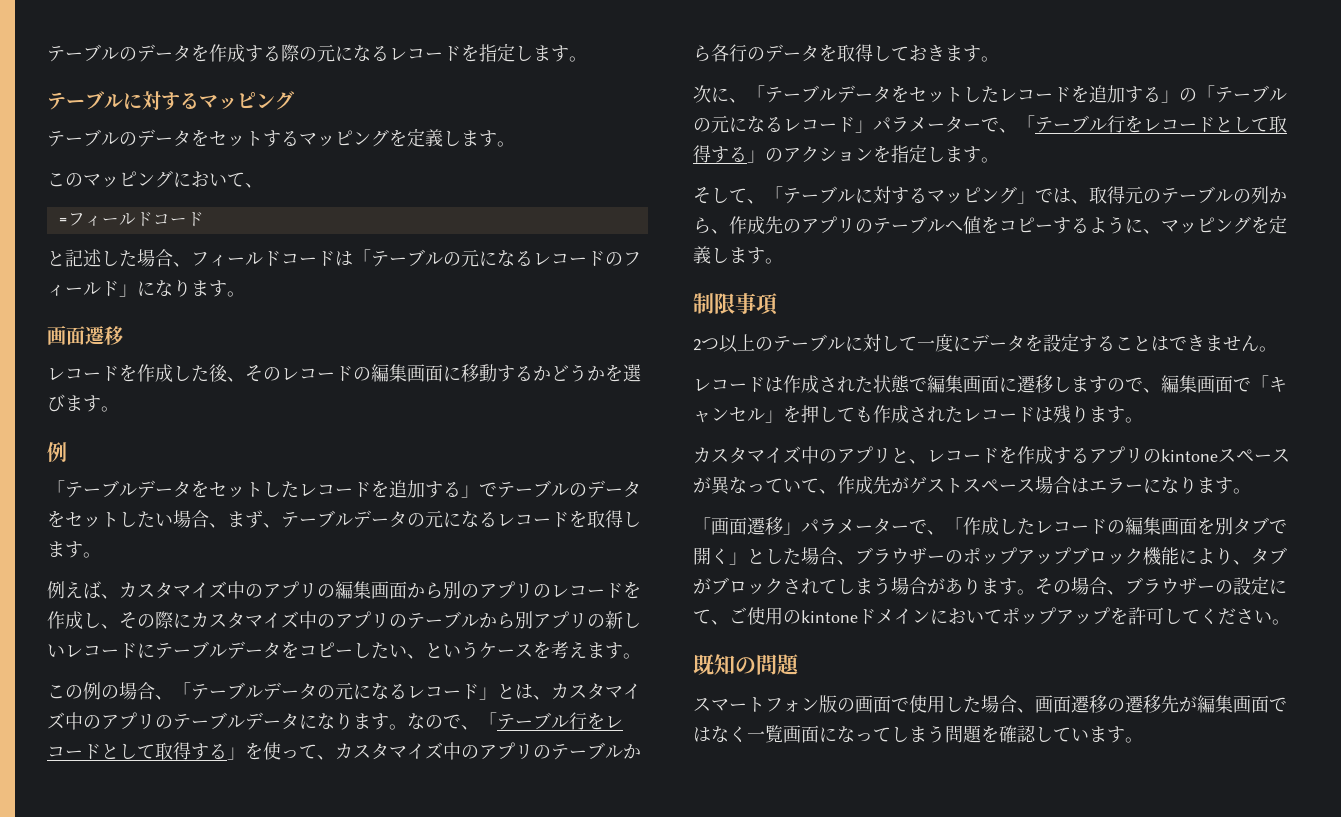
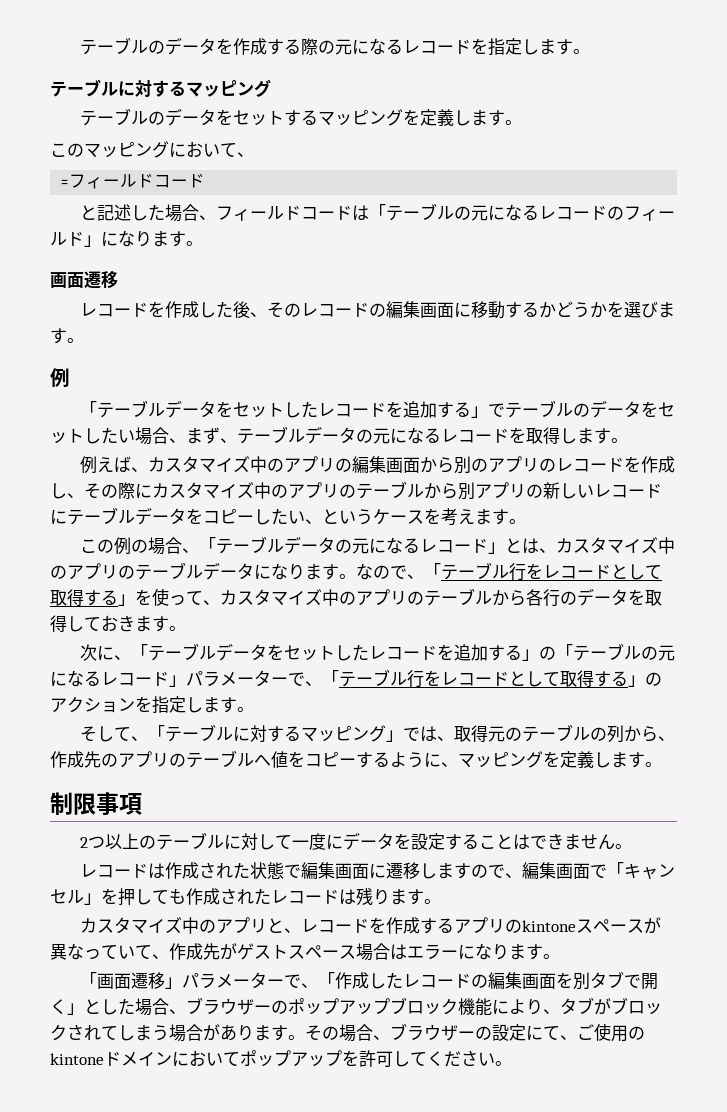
- 既知の問題
- スマートフォン版の画面で使用した場合、画面遷移の遷移先が編集画面ではなく一覧画面になってしまう問題を確認しています。

